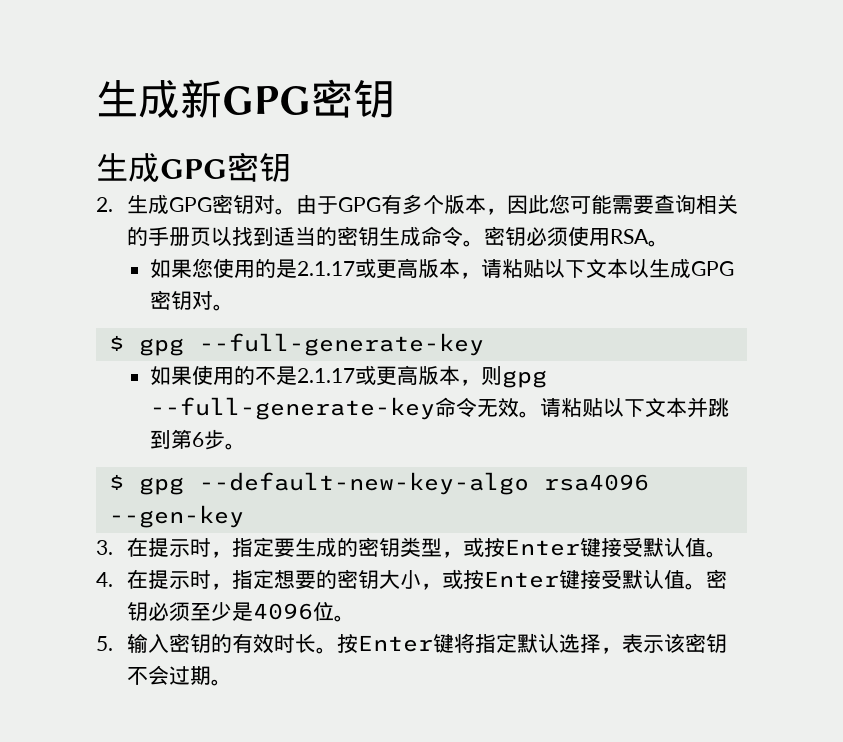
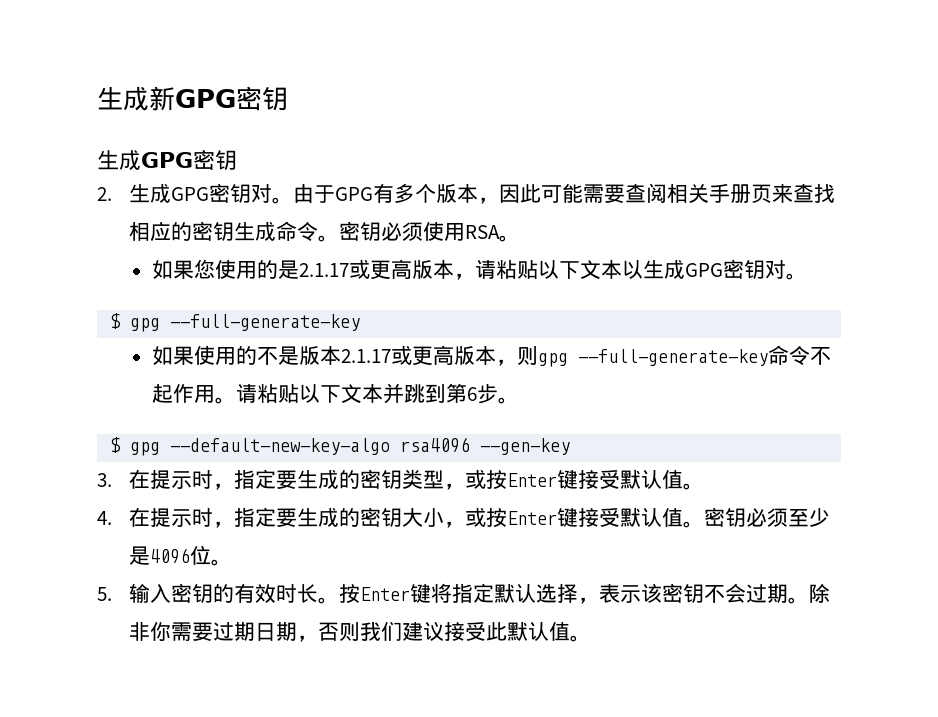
- 由于GPG有多个版本，因此您可能需要查询相关的手册页以找到适当的密钥生成命令。
+ 由于GPG有多个版本，因此可能需要查阅相关手册页来查找相应的密钥生成命令。
- 如果使用的不是2.1.17或更高版本，则gpg --full-generate-key命令无效。
+ 如果使用的不是版本2.1.17或更高版本，则gpg --full-generate-key命令不起作用。
- 4.在提示时，指定想要的密钥大小，或按Enter键接受默认值。
+ 4.在提示时，指定要生成的密钥大小，或按Enter键接受默认值。
+ 除非你需要过期日期，否则我们建议接受此默认值。

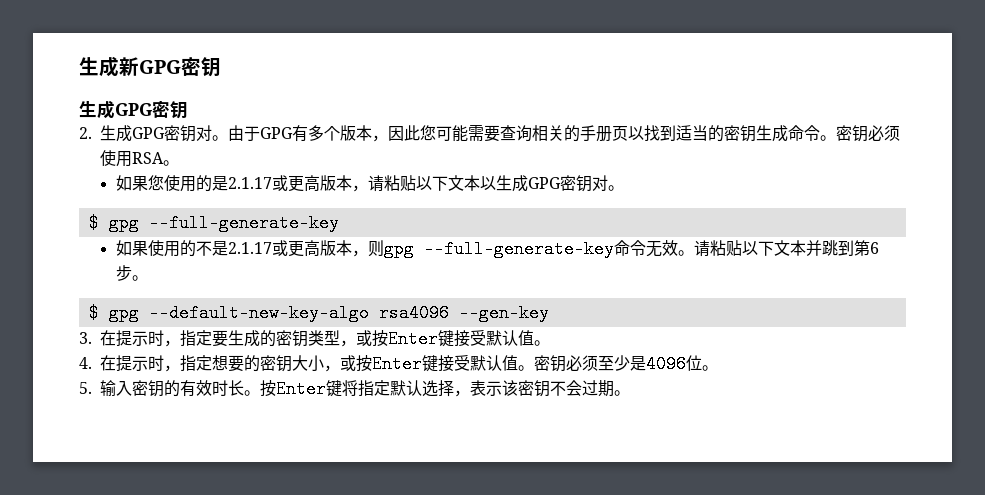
- 由于GPG有多个版本，因此可能需要查阅相关手册页来查找相应的密钥生成命令。
+ 由于GPG有多个版本，因此您可能需要查询相关的手册页以找到适当的密钥生成命令。
- 如果使用的不是版本2.1.17或更高版本，则gpg --full-generate-key命令不起作用。
+ 如果使用的不是2.1.17或更高版本，则gpg --full-generate-key命令无效。
- 4.在提示时，指定要生成的密钥大小，或按Enter键接受默认值。
+ 4.在提示时，指定想要的密钥大小，或按Enter键接受默认值。
- 除非你需要过期日期，否则我们建议接受此默认值。

